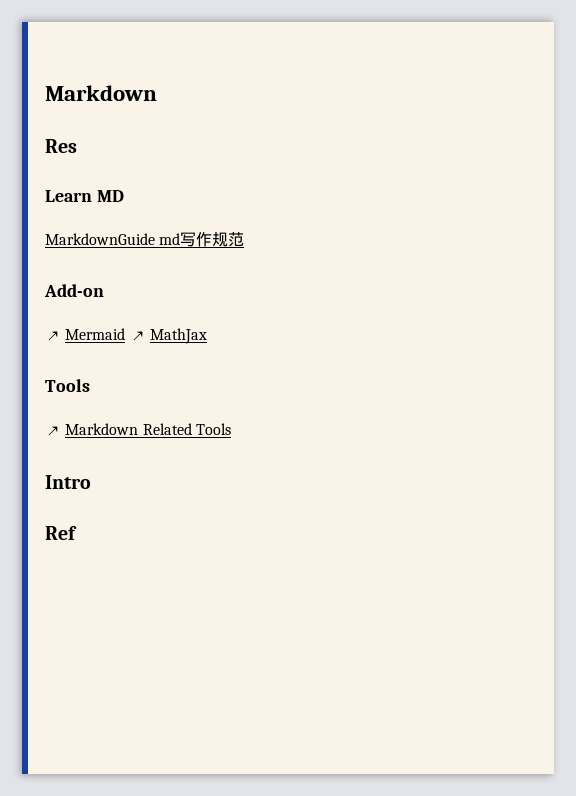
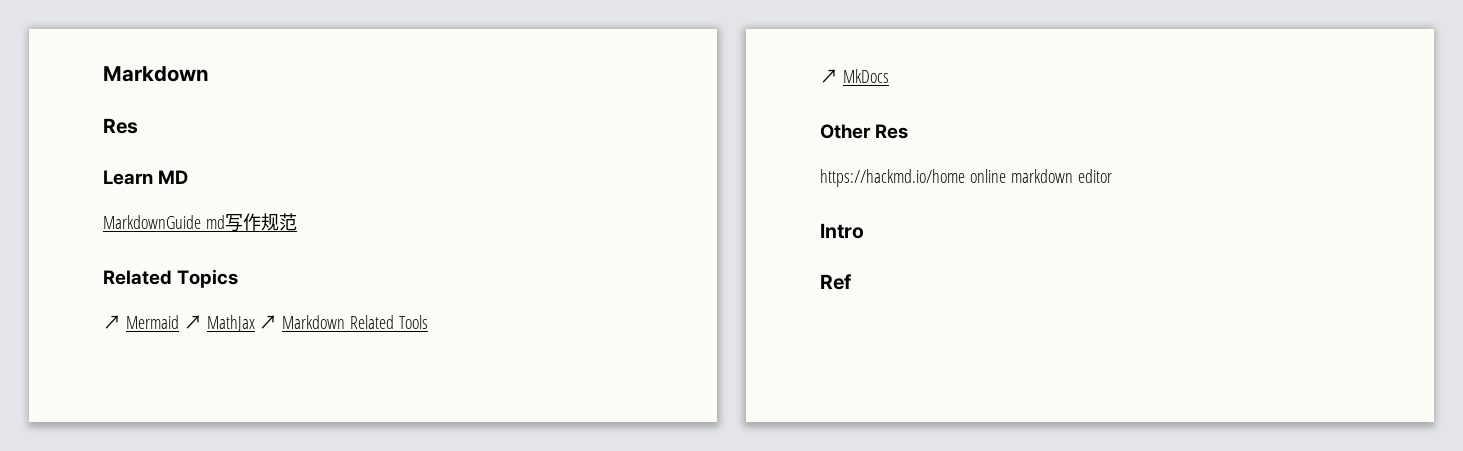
- Add-on
+ Related Topics
- ↗ Mermaid ↗ MathJax
- Tools
- ↗ Markdown Related Tools
+ ↗ Mermaid ↗ MathJax ↗ Markdown Related Tools
+ ↗ MkDocs
+ Other Res
+ https://hackmd.io/home online markdown editor

